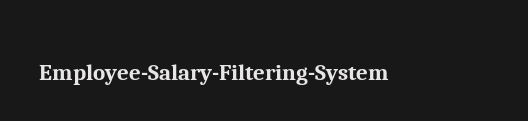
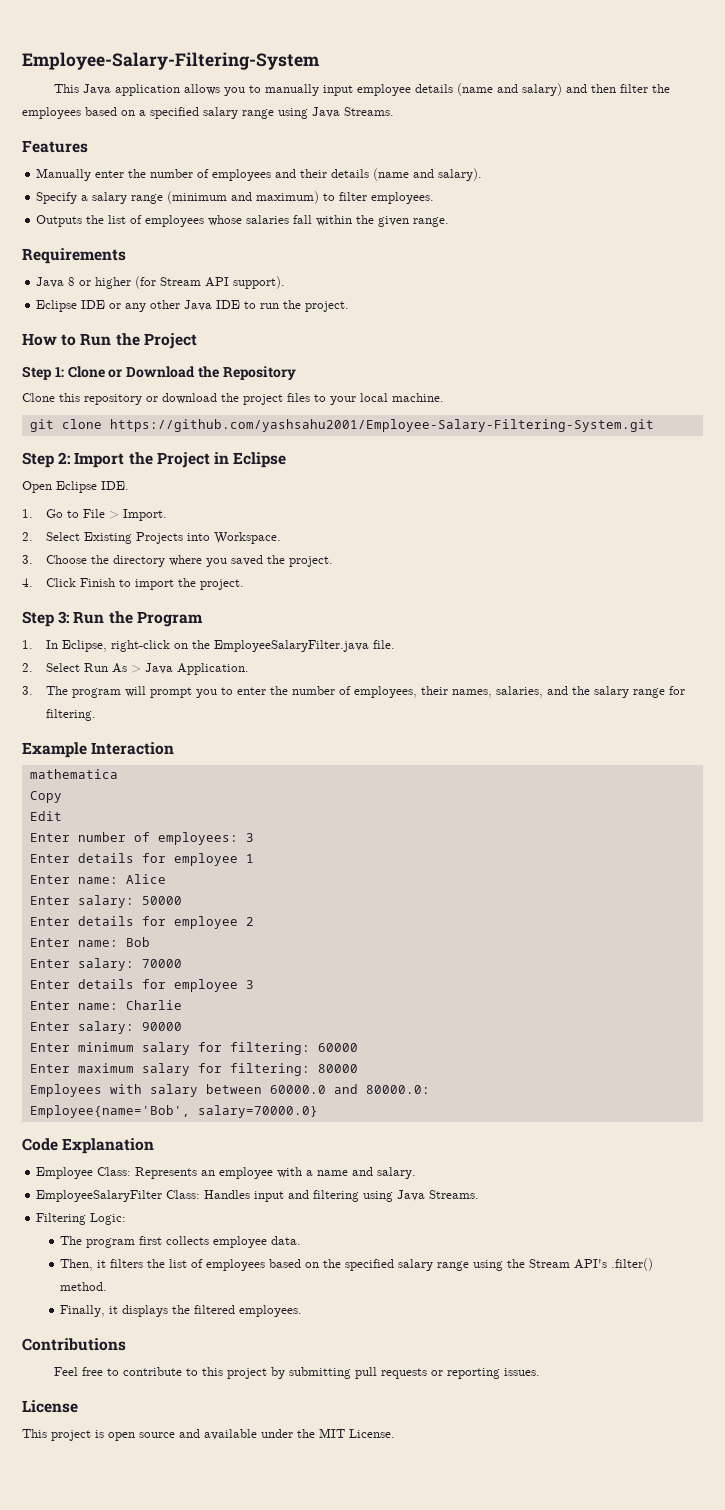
+ This Java application allows you to manually input employee details (name and salary) and then filter the employees based on a specified salary range using Java Streams.
+ Features
+ Manually enter the number of employees and their details (name and salary).
+ Specify a salary range (minimum and maximum) to filter employees.
+ Outputs the list of employees whose salaries fall within the given range.
+ Requirements
+ Java 8 or higher (for Stream API support).
+ Eclipse IDE or any other Java IDE to run the project.
+ How to Run the Project
+ Step 1: Clone or Download the Repository
+ Clone this repository or download the project files to your local machine.
+ git clone https://github.com/yashsahu2001/Employee-Salary-Filtering-System.git
+ Step 2: Import the Project in Eclipse
+ Open Eclipse IDE.
+ 1. Go to File > Import.
+ 2. Select Existing Projects into Workspace.
+ 3. Choose the directory where you saved the project.
+ 4. Click Finish to import the project.
+ Step 3: Run the Program
+ 1. In Eclipse, right-click on the EmployeeSalaryFilter.java file.
+ 2. Select Run As > Java Application.
+ 3. The program will prompt you to enter the number of employees, their names, salaries, and the salary range for filtering.
+ Example Interaction
+ mathematica
+ Copy
+ Edit
+ Enter number of employees: 3
+ Enter details for employee 1
+ Enter name: Alice
+ Enter salary: 50000
+ Enter details for employee 2
+ Enter name: Bob
+ Enter salary: 70000
+ Enter details for employee 3
+ Enter name: Charlie
+ Enter salary: 90000
+ Enter minimum salary for filtering: 60000
+ Enter maximum salary for filtering: 80000
+ Employees with salary between 60000.0 and 80000.0:
+ Employee{name='Bob', salary=70000.0}
+ Code Explanation
+ Employee Class: Represents an employee with a name and salary.
+ EmployeeSalaryFilter Class: Handles input and filtering using Java Streams.
+ Filtering Logic:
+ The program first collects employee data.
+ Then, it filters the list of employees based on the specified salary range using the Stream API's .filter() method.
+ Finally, it displays the filtered employees.
+ Contributions
+ Feel free to contribute to this project by submitting pull requests or reporting issues.
+ License
+ This project is open source and available under the MIT License.

